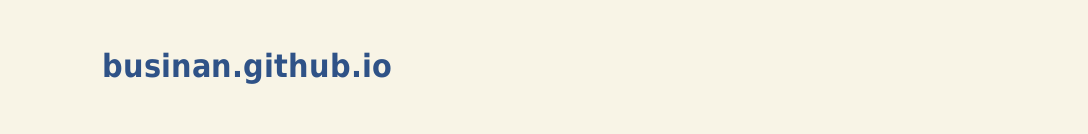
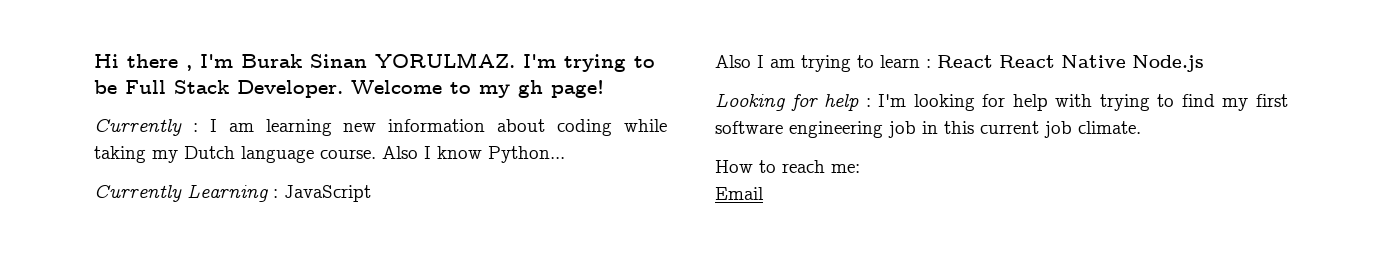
- businan.github.io
+ Hi there , I'm Burak Sinan YORULMAZ. I'm trying to be Full Stack Developer. Welcome to my gh page!
+ Currently : I am learning new information about coding while taking my Dutch language course. Also I know Python...
+ Currently Learning : JavaScript
+ Also I am trying to learn : React React Native Node.js
+ Looking for help : I'm looking for help with trying to find my first software engineering job in this current job climate.
+ How to reach me:
+ Email

